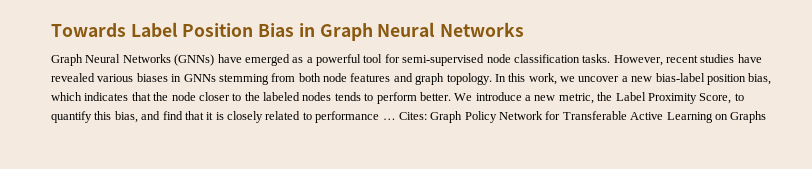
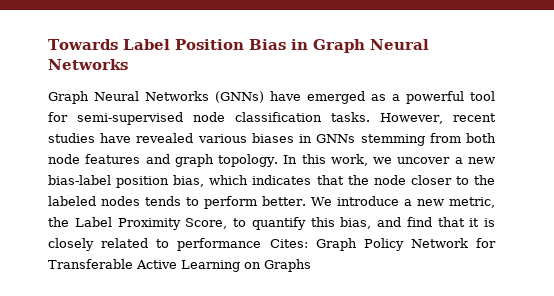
- We introduce a new metric, the Label Proximity Score, to quantify this bias, and find that it is closely related to performance … Cites: Graph Policy Network for Transferable Active Learning on Graphs
+ We introduce a new metric, the Label Proximity Score, to quantify this bias, and find that it is closely related to performance Cites: Graph Policy Network for Transferable Active Learning on Graphs

